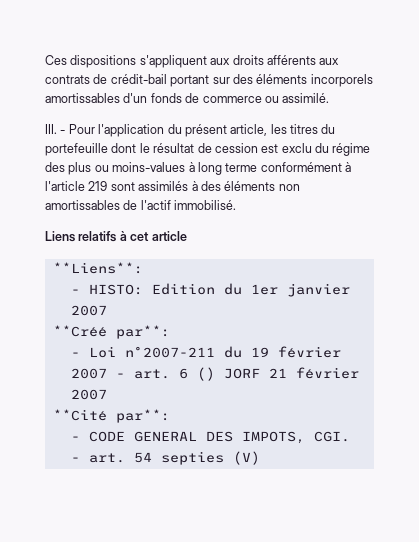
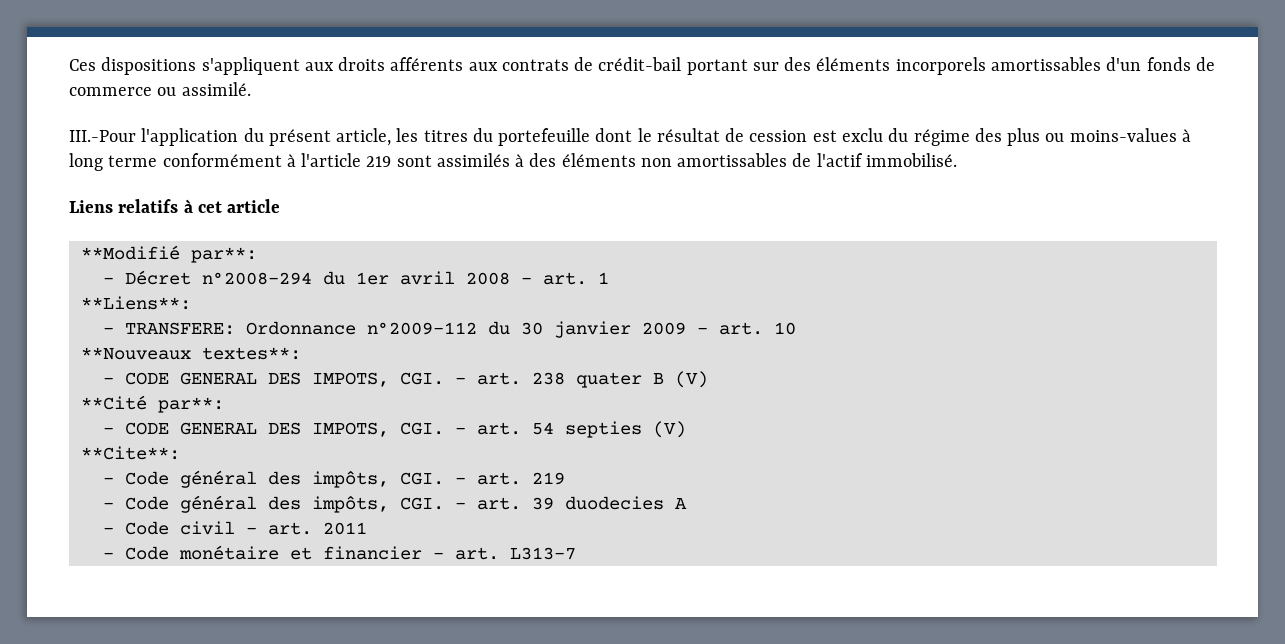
- III. - Pour l'application du présent article, les titres du portefeuille dont le résultat de cession est exclu du régime des plus ou moins-values à long terme conformément à l'article 219 sont assimilés à des éléments non amortissables de l'actif immobilisé.
+ III.-Pour l'application du présent article, les titres du portefeuille dont le résultat de cession est exclu du régime des plus ou moins-values à long terme conformément à l'article 219 sont assimilés à des éléments non amortissables de l'actif immobilisé.
+ **Modifié par**:
+ - Décret n°2008-294 du 1er avril 2008 - art. 1
  **Liens**:
- - HISTO: Edition du 1er janvier 2007
- **Créé par**:
- - Loi n°2007-211 du 19 février 2007 - art. 6 () JORF 21 février 2007
+ - TRANSFERE: Ordonnance n°2009-112 du 30 janvier 2009 - art. 10
+ **Nouveaux textes**:
+ - CODE GENERAL DES IMPOTS, CGI. - art. 238 quater B (V)
+ **Cite**:
+ - Code général des impôts, CGI. - art. 219
+ - Code général des impôts, CGI. - art. 39 duodecies A
+ - Code civil - art. 2011
+ - Code monétaire et financier - art. L313-7

